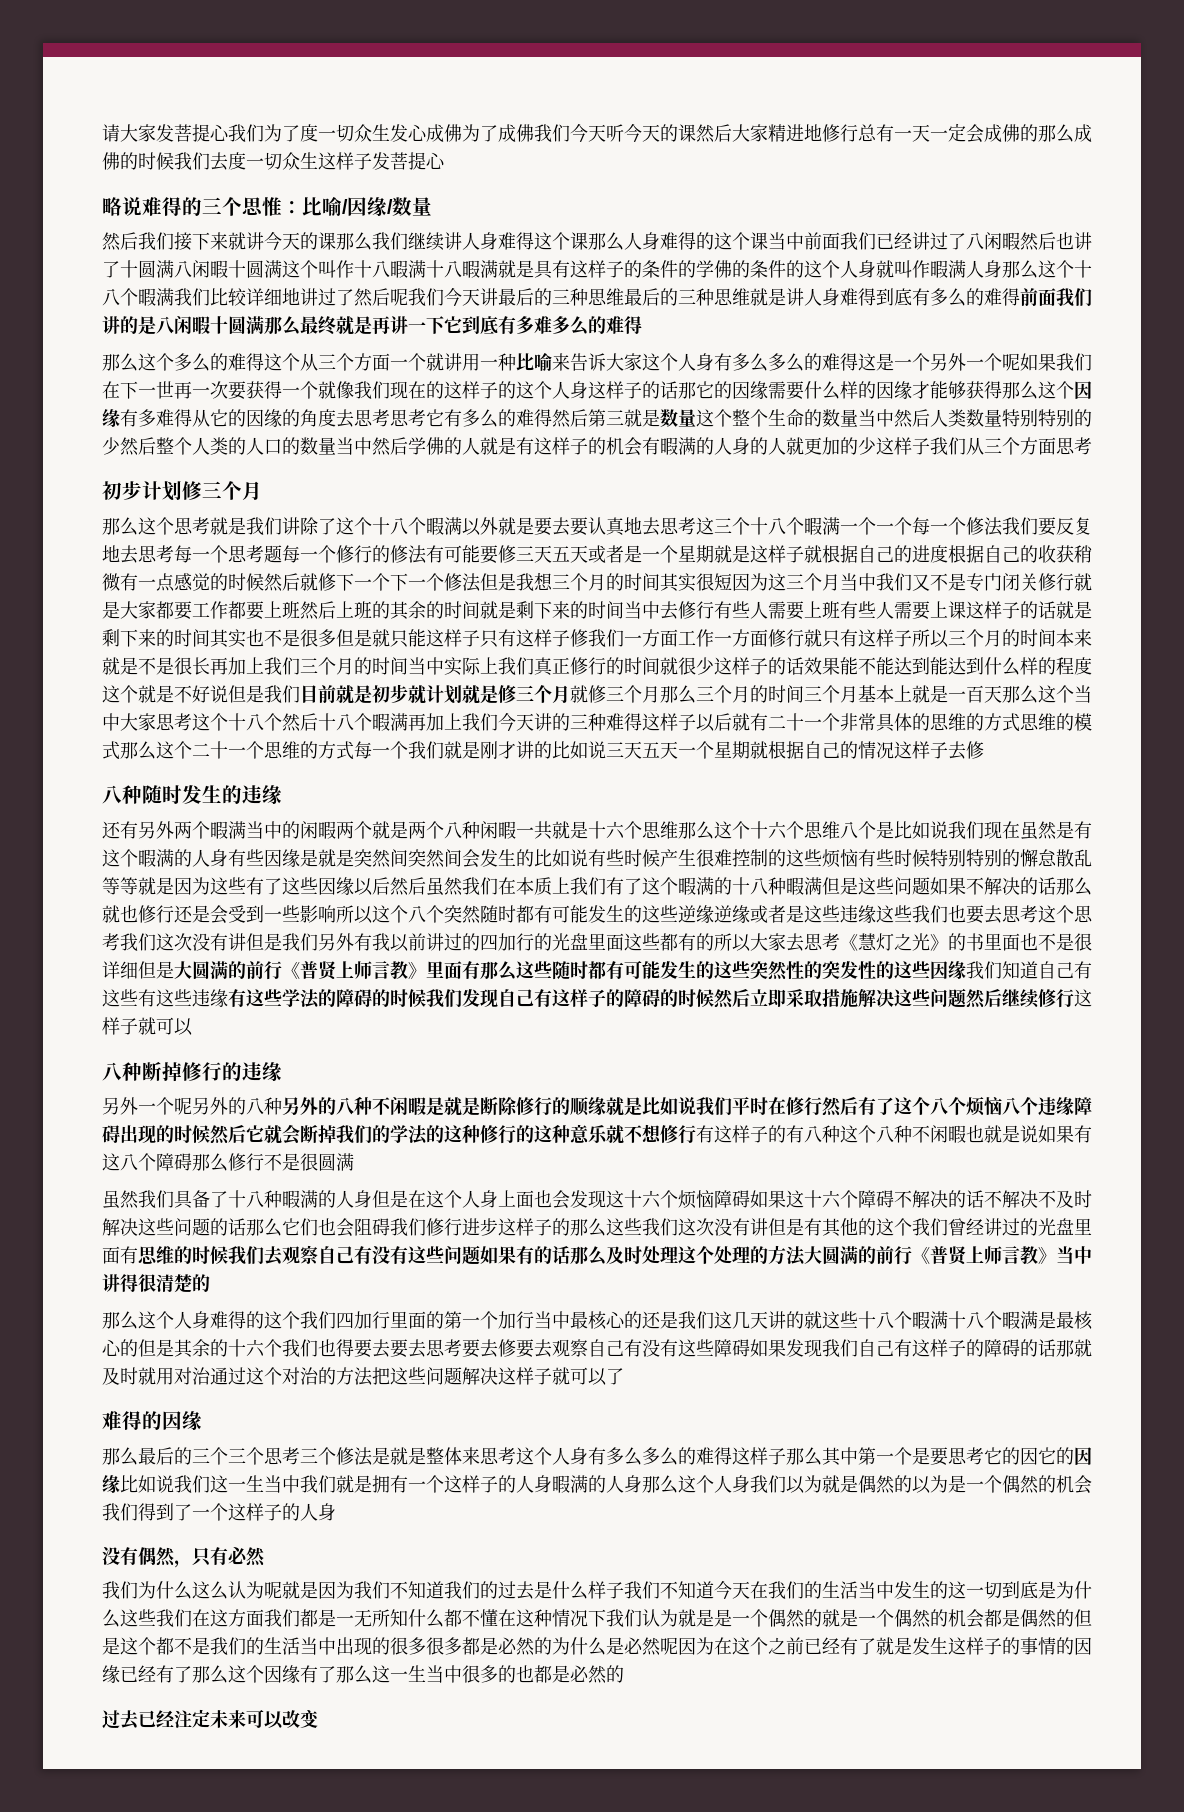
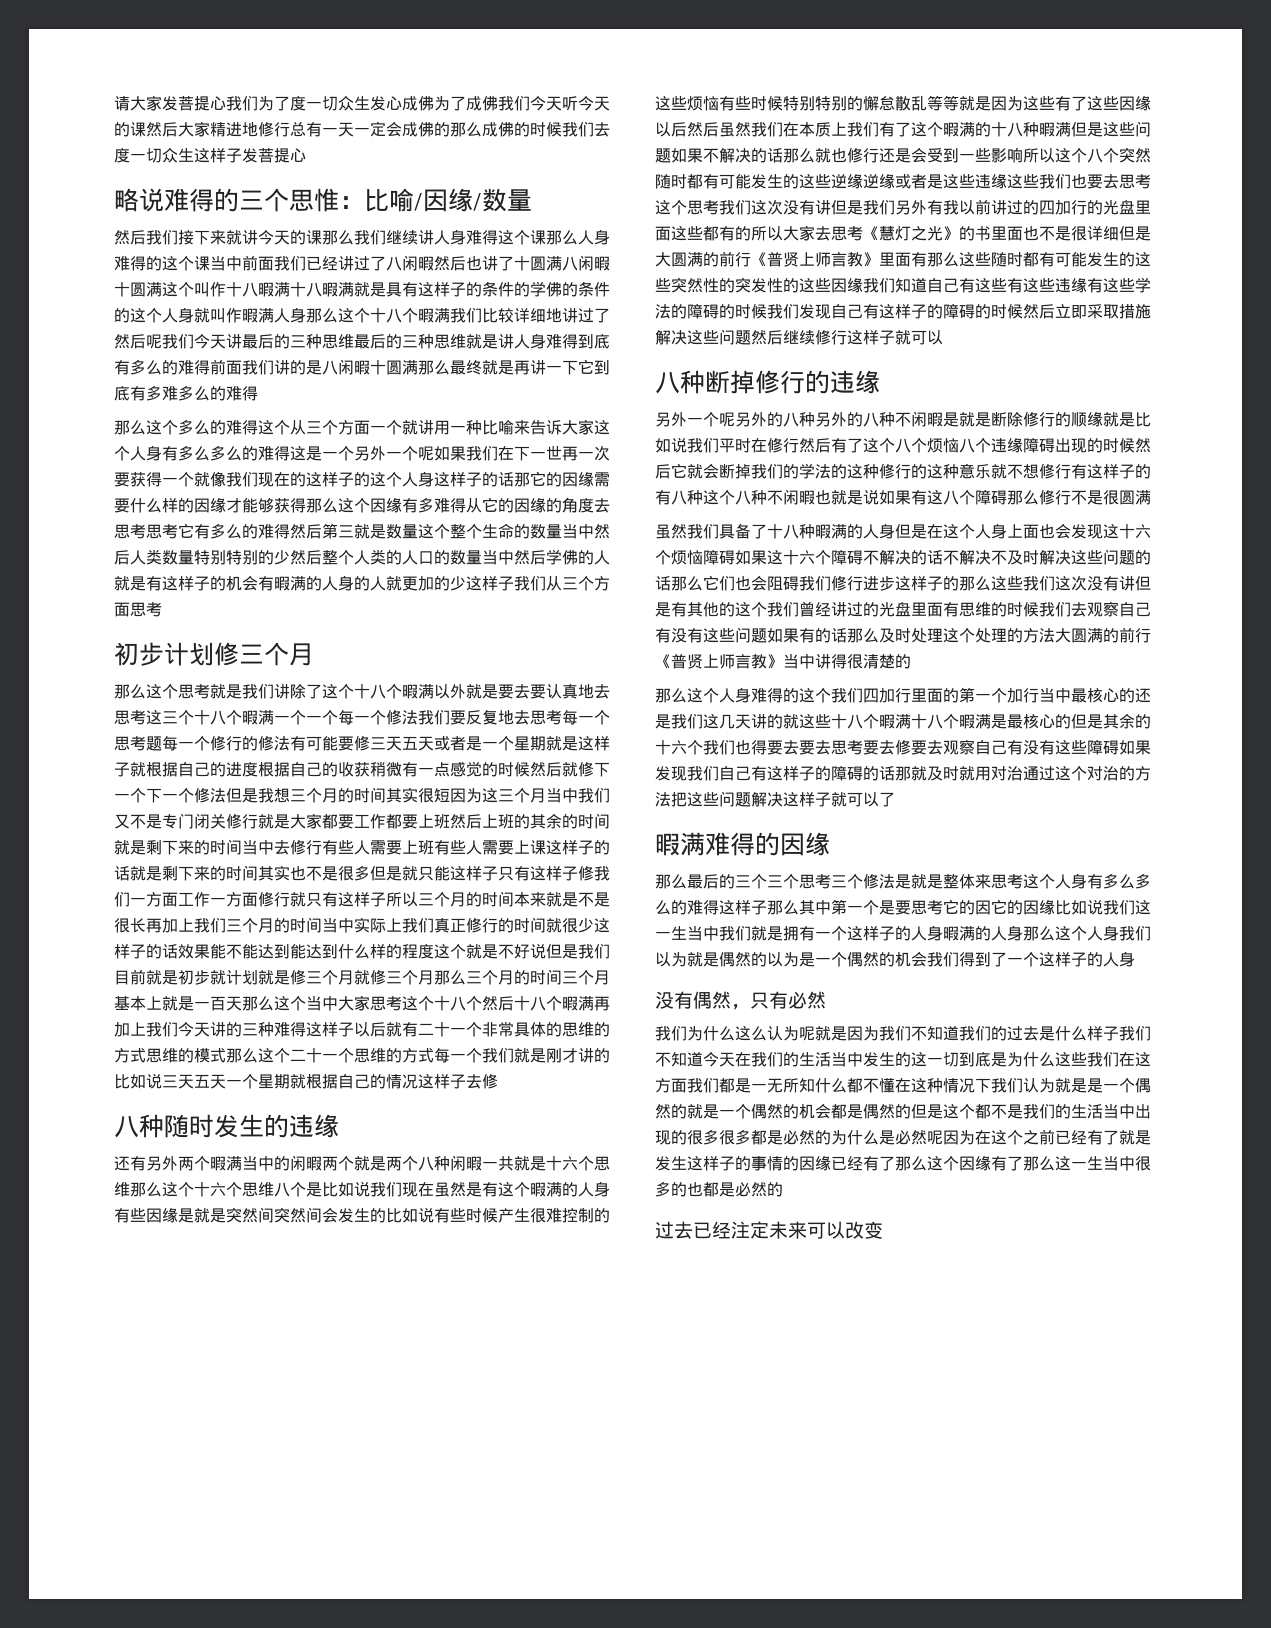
- 难得的因缘
+ 暇满难得的因缘

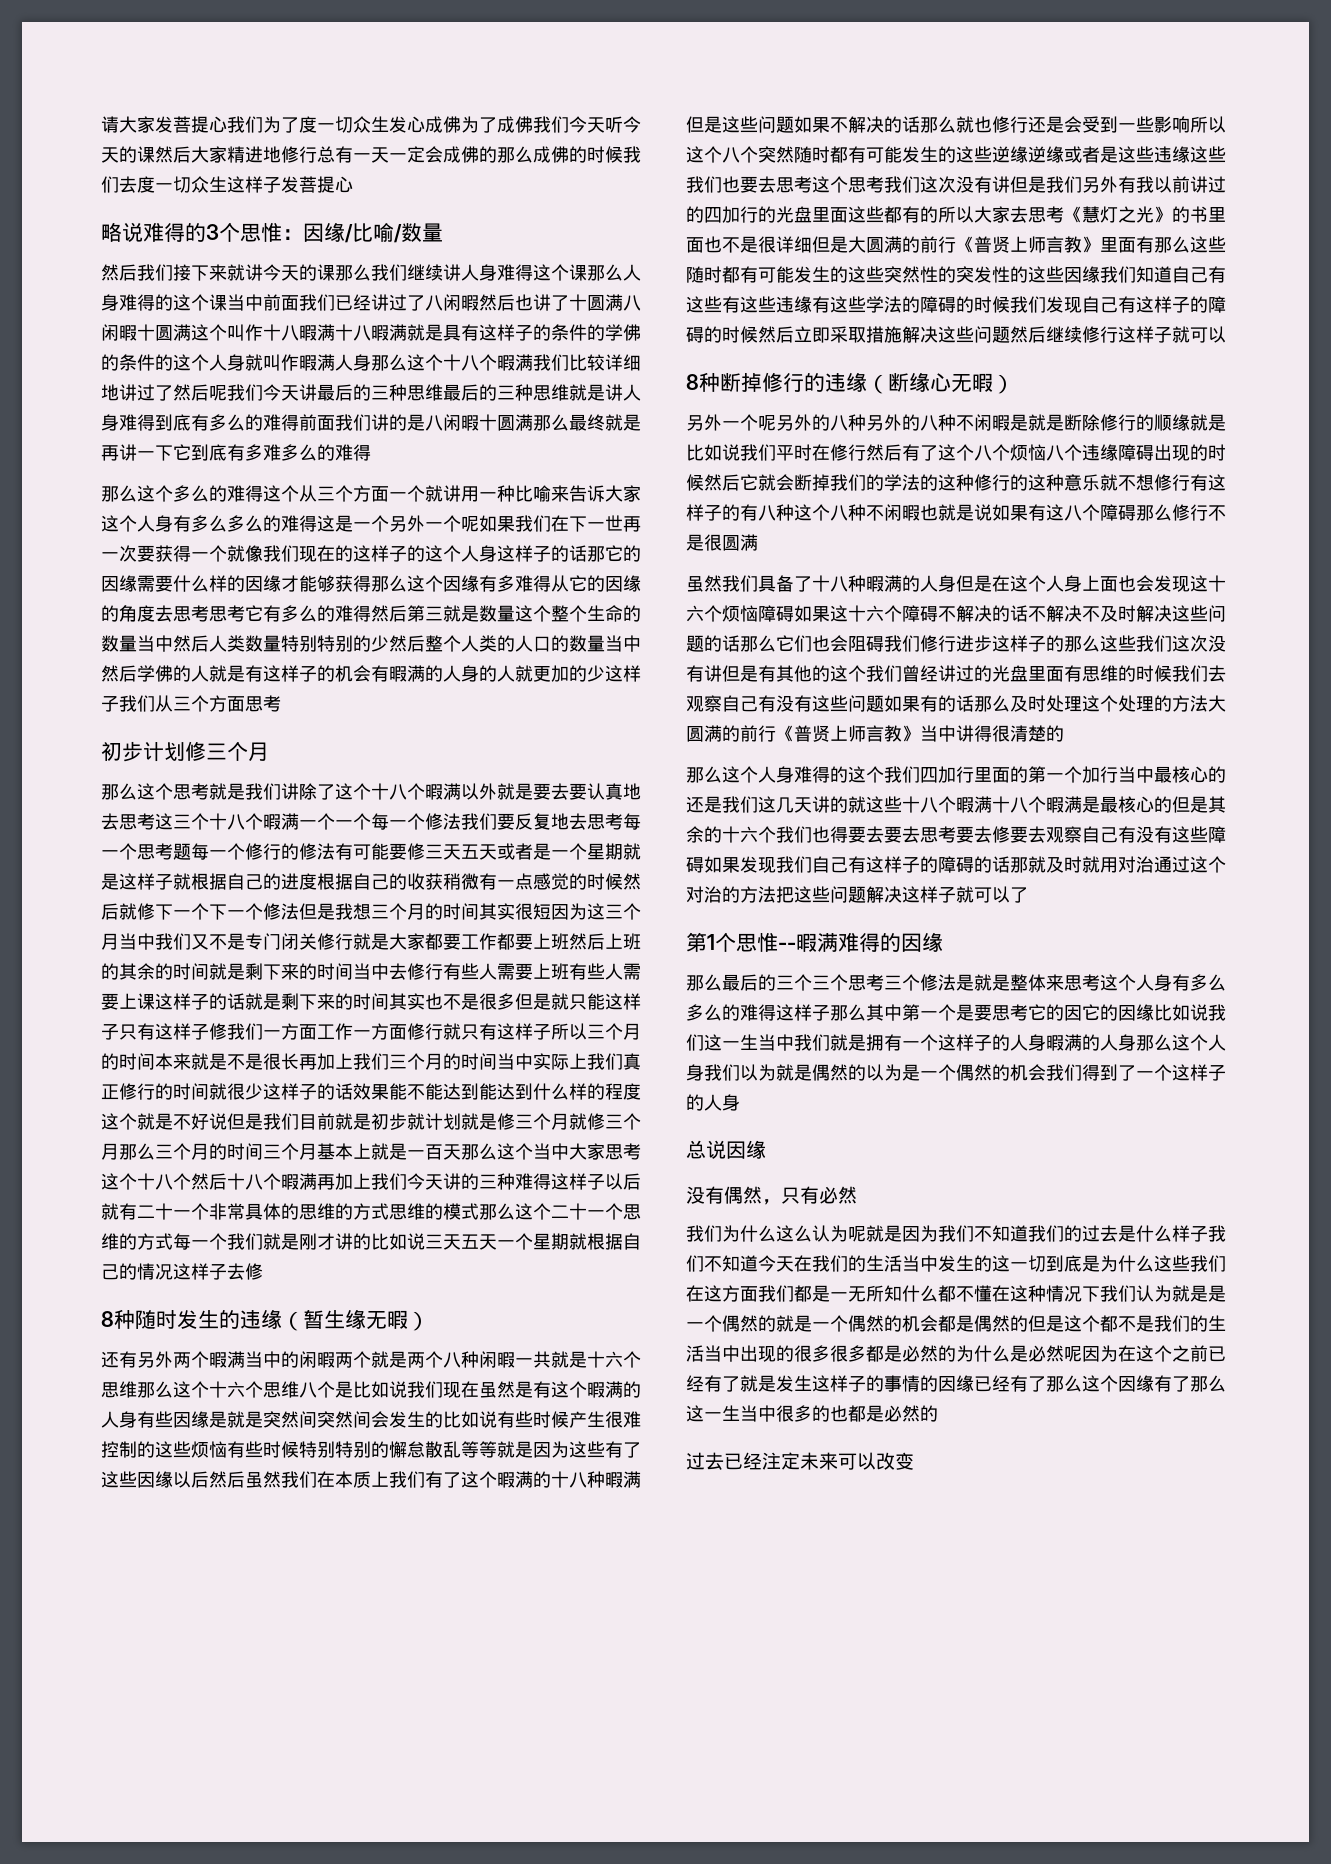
- 略说难得的三个思惟：比喻/因缘/数量
+ 略说难得的3个思惟：因缘/比喻/数量
- 八种随时发生的违缘
+ 8种随时发生的违缘（暂生缘无暇）
- 八种断掉修行的违缘
+ 8种断掉修行的违缘（断缘心无暇）
- 暇满难得的因缘
+ 第1个思惟--暇满难得的因缘
+ 总说因缘

